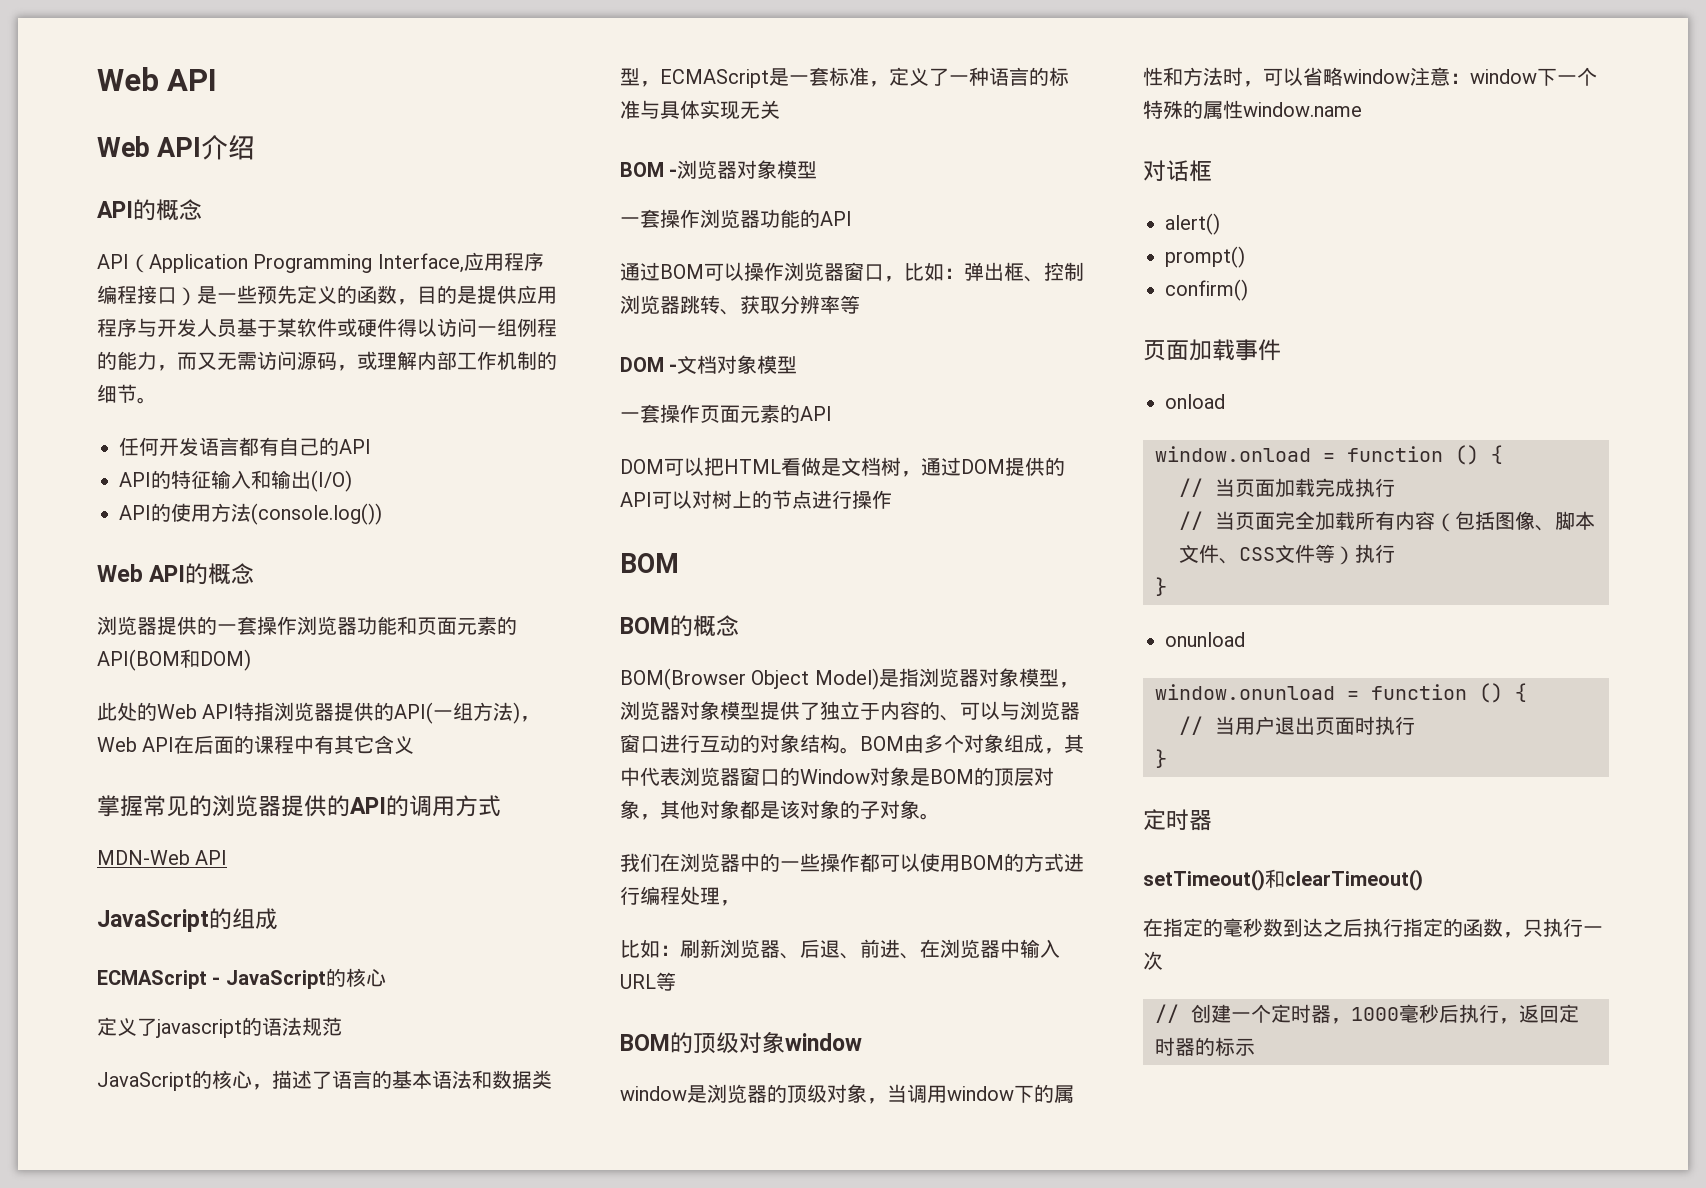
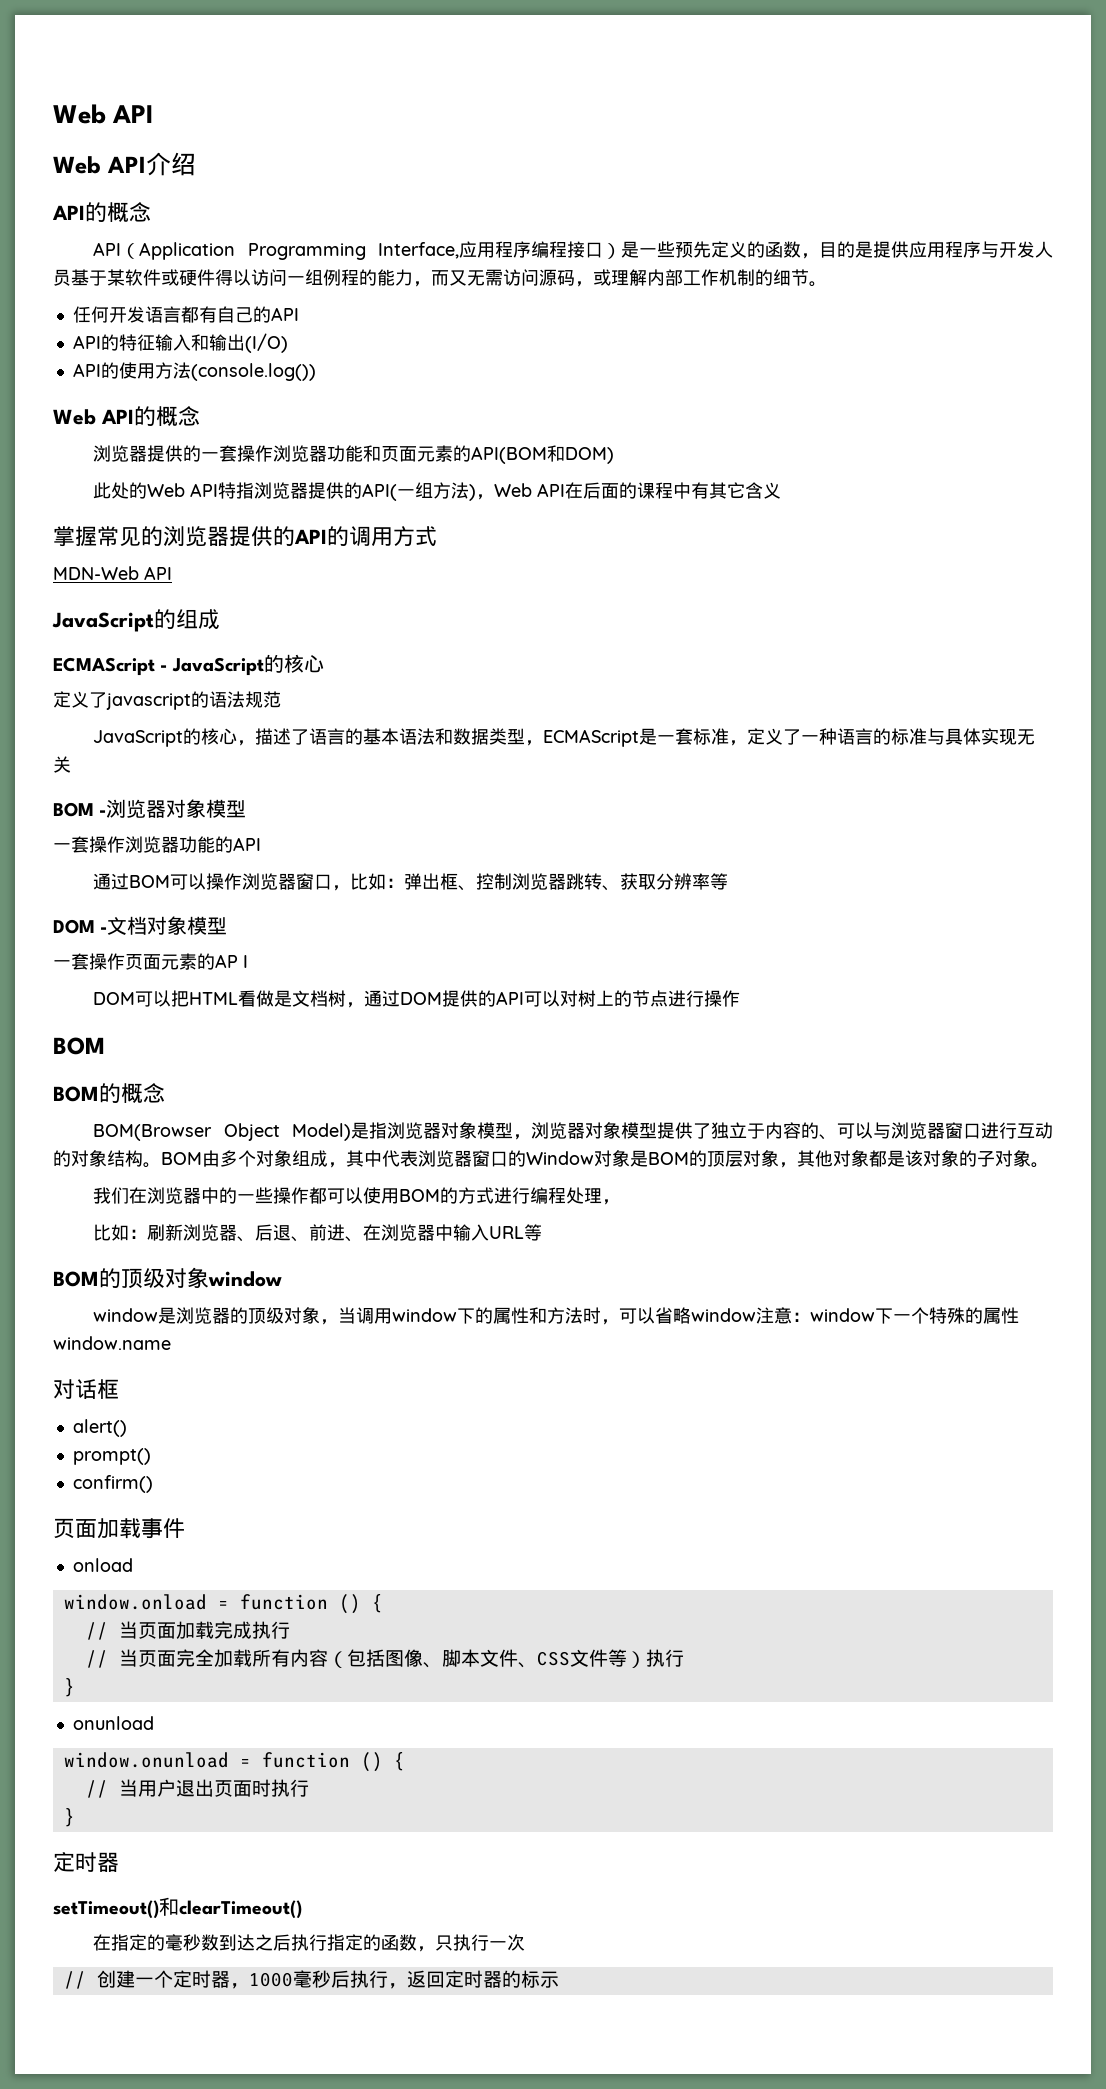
- 一套操作页面元素的API
+ 一套操作页面元素的AP I

